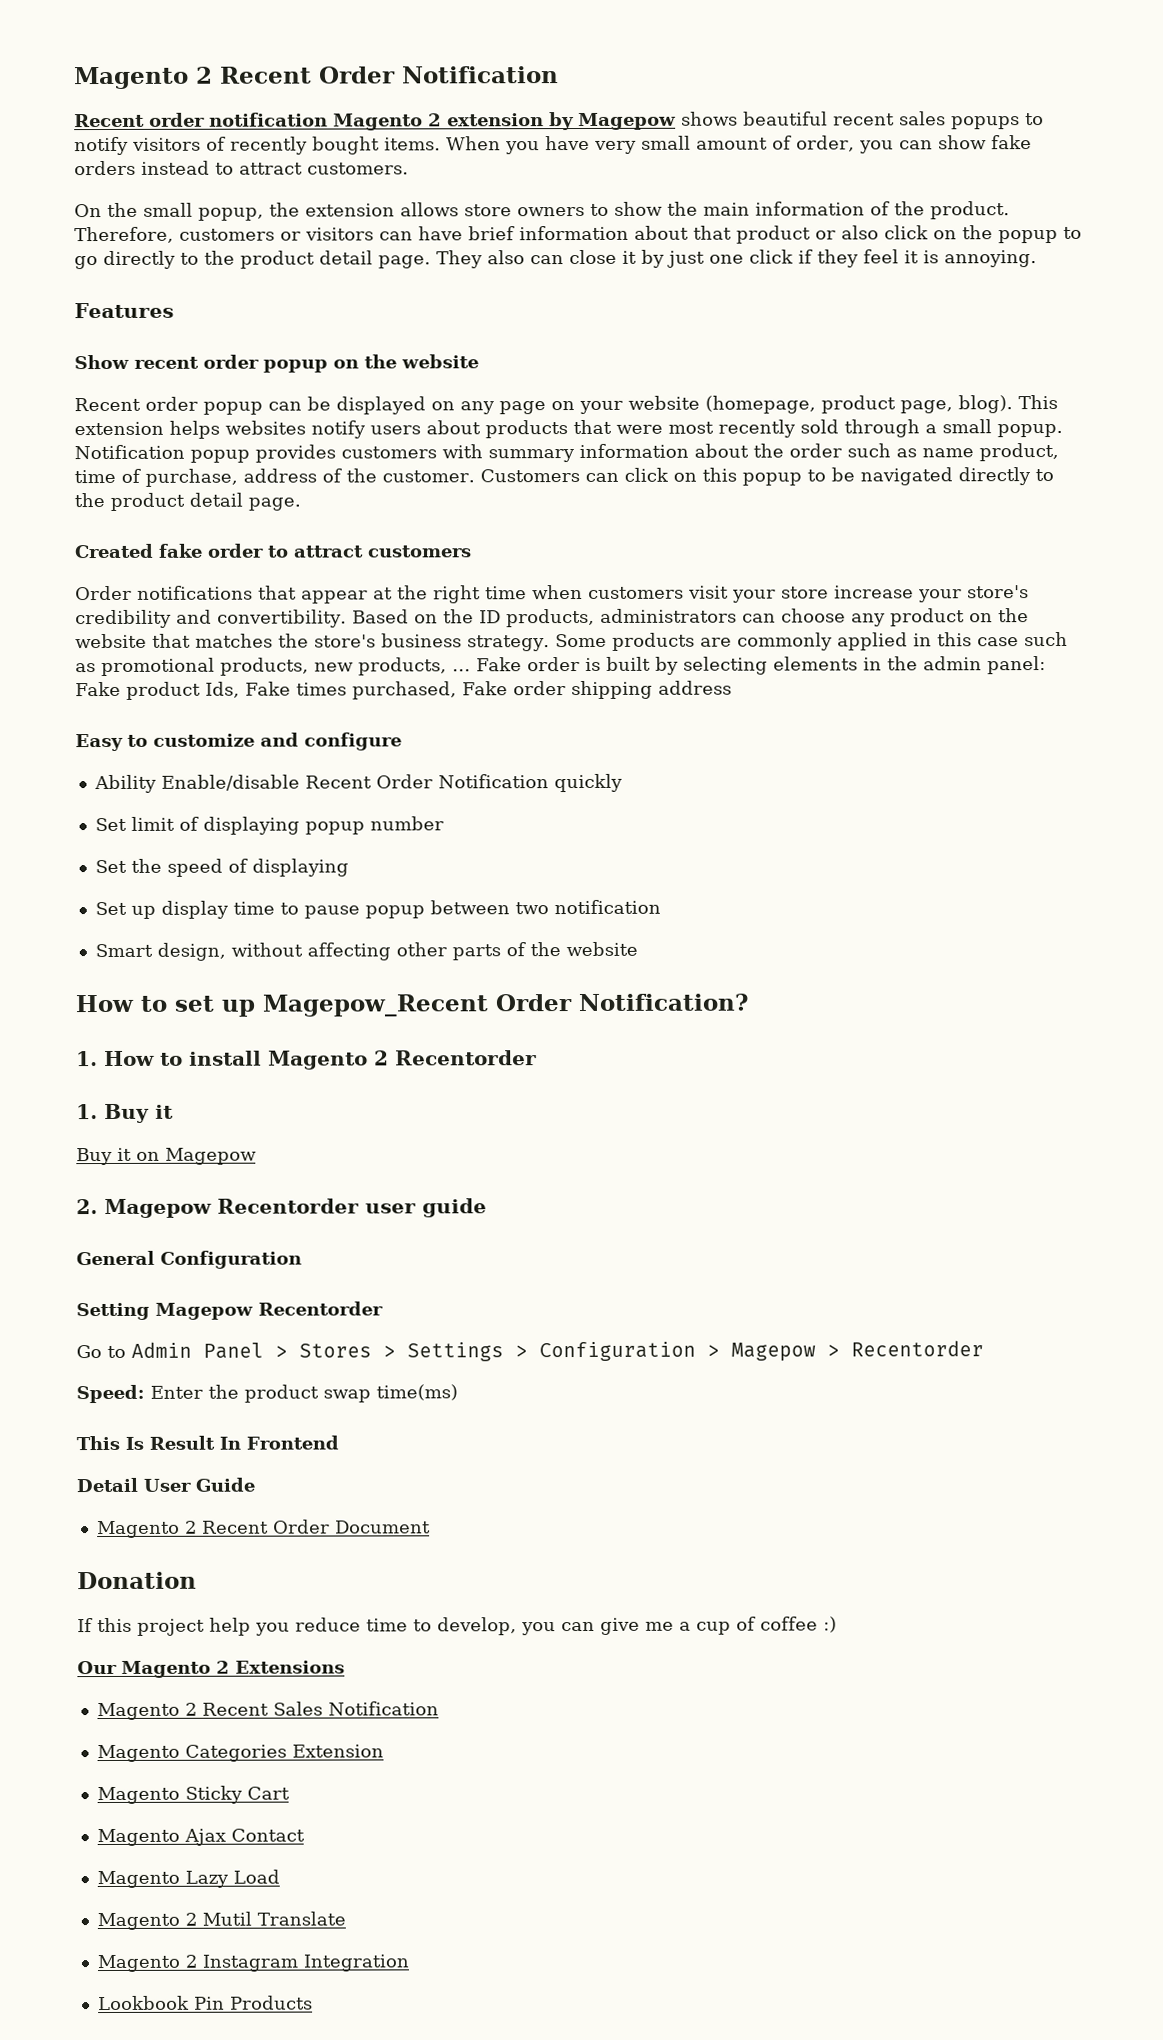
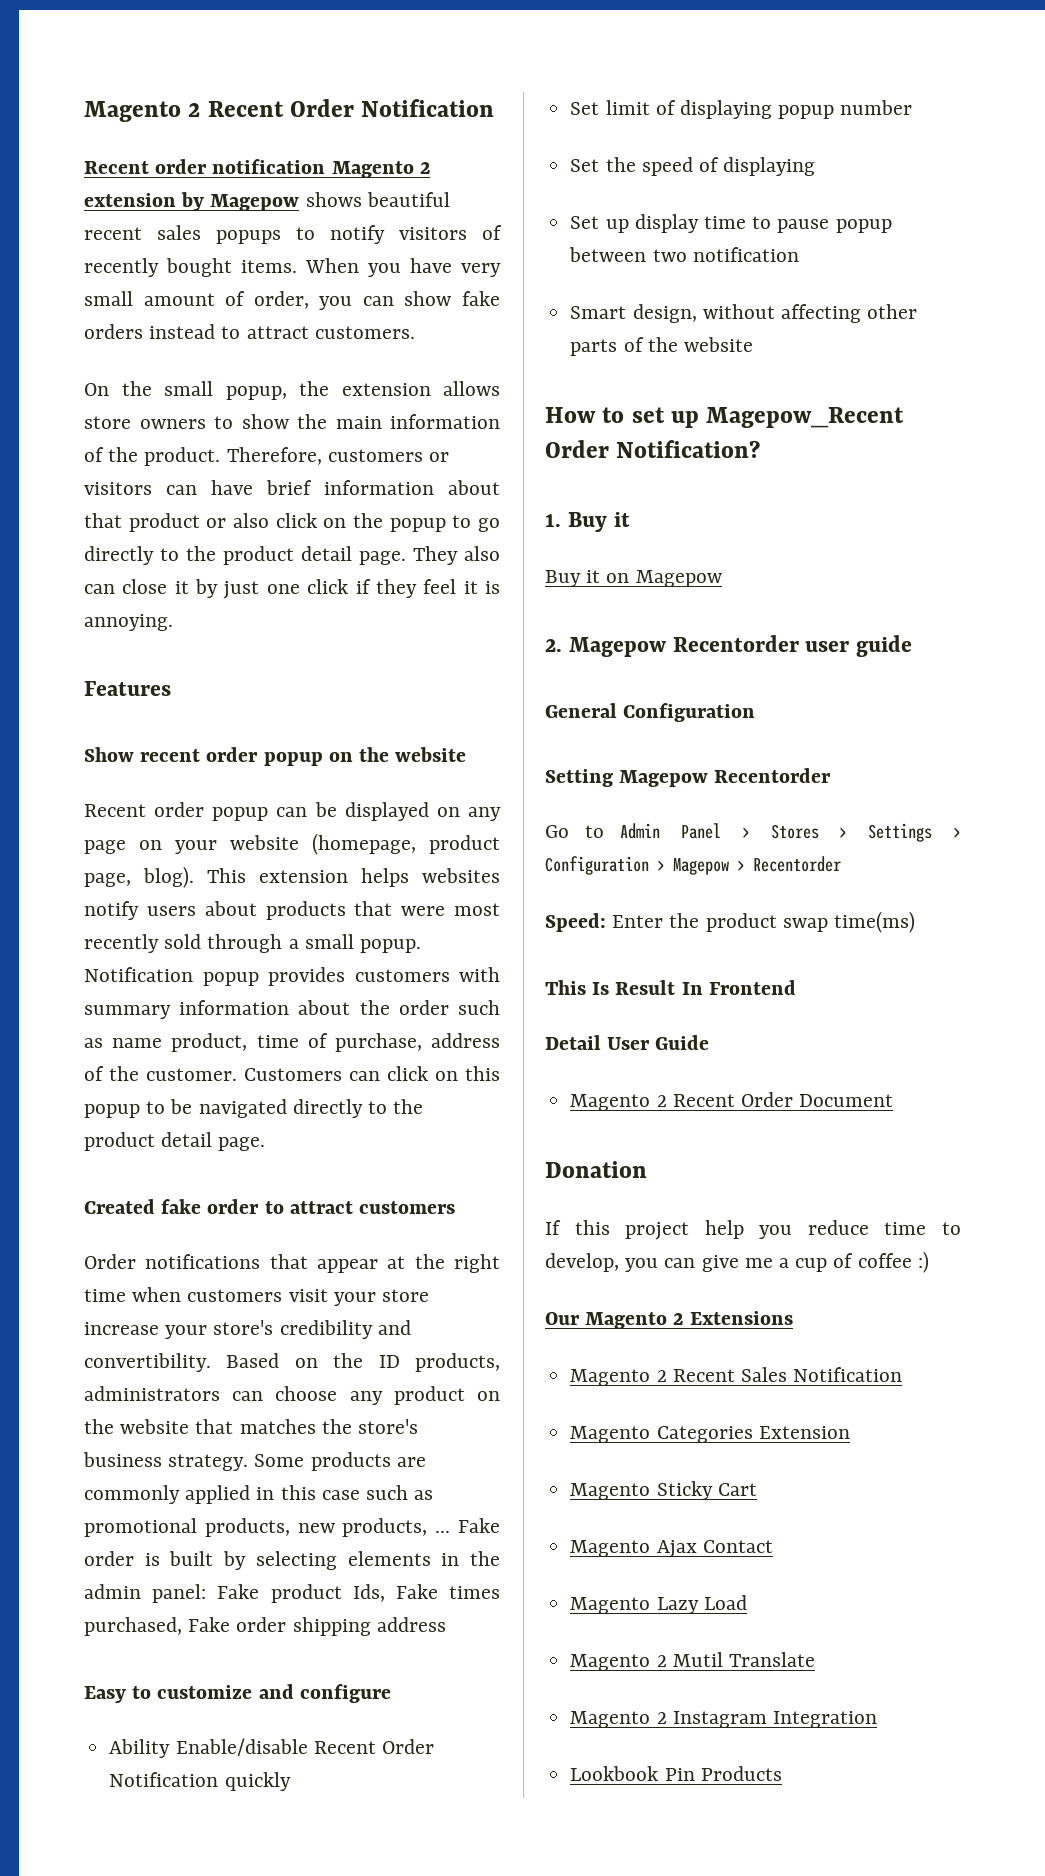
- 1. How to install Magento 2 Recentorder

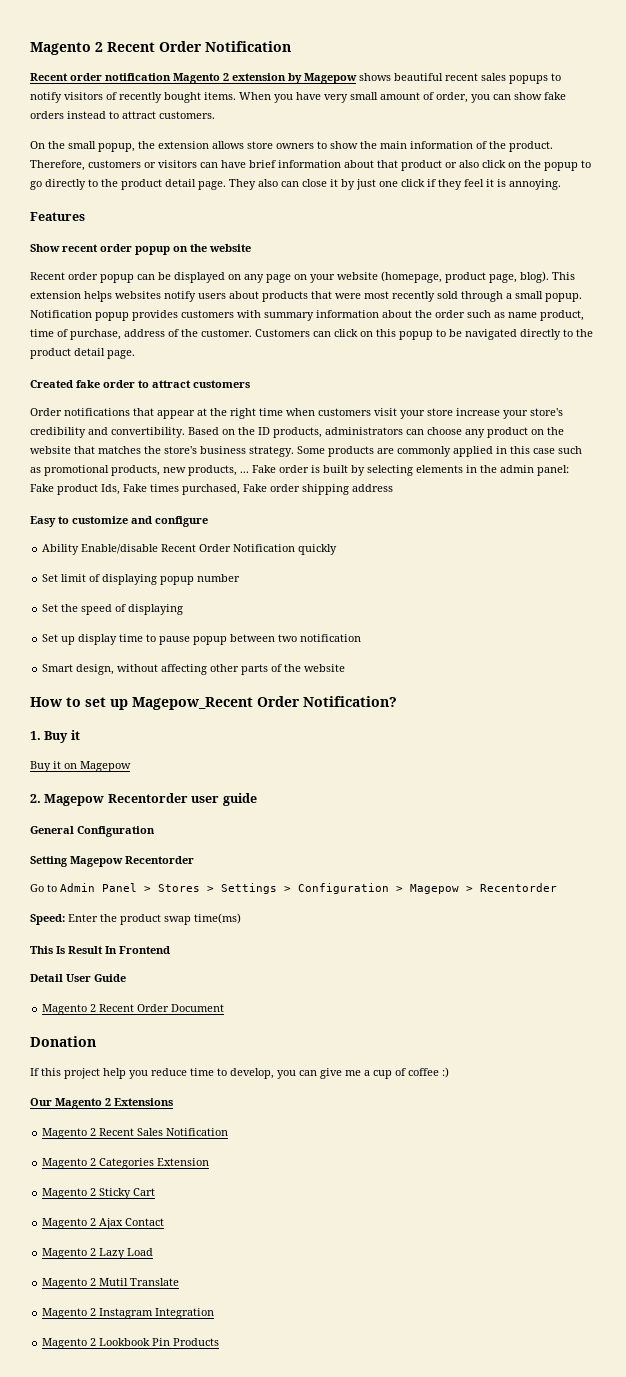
- Magento Categories Extension
+ Magento 2 Categories Extension
- Magento Sticky Cart
+ Magento 2 Sticky Cart
- Magento Ajax Contact
+ Magento 2 Ajax Contact
- Magento Lazy Load
+ Magento 2 Lazy Load
- Lookbook Pin Products
+ Magento 2 Lookbook Pin Products

